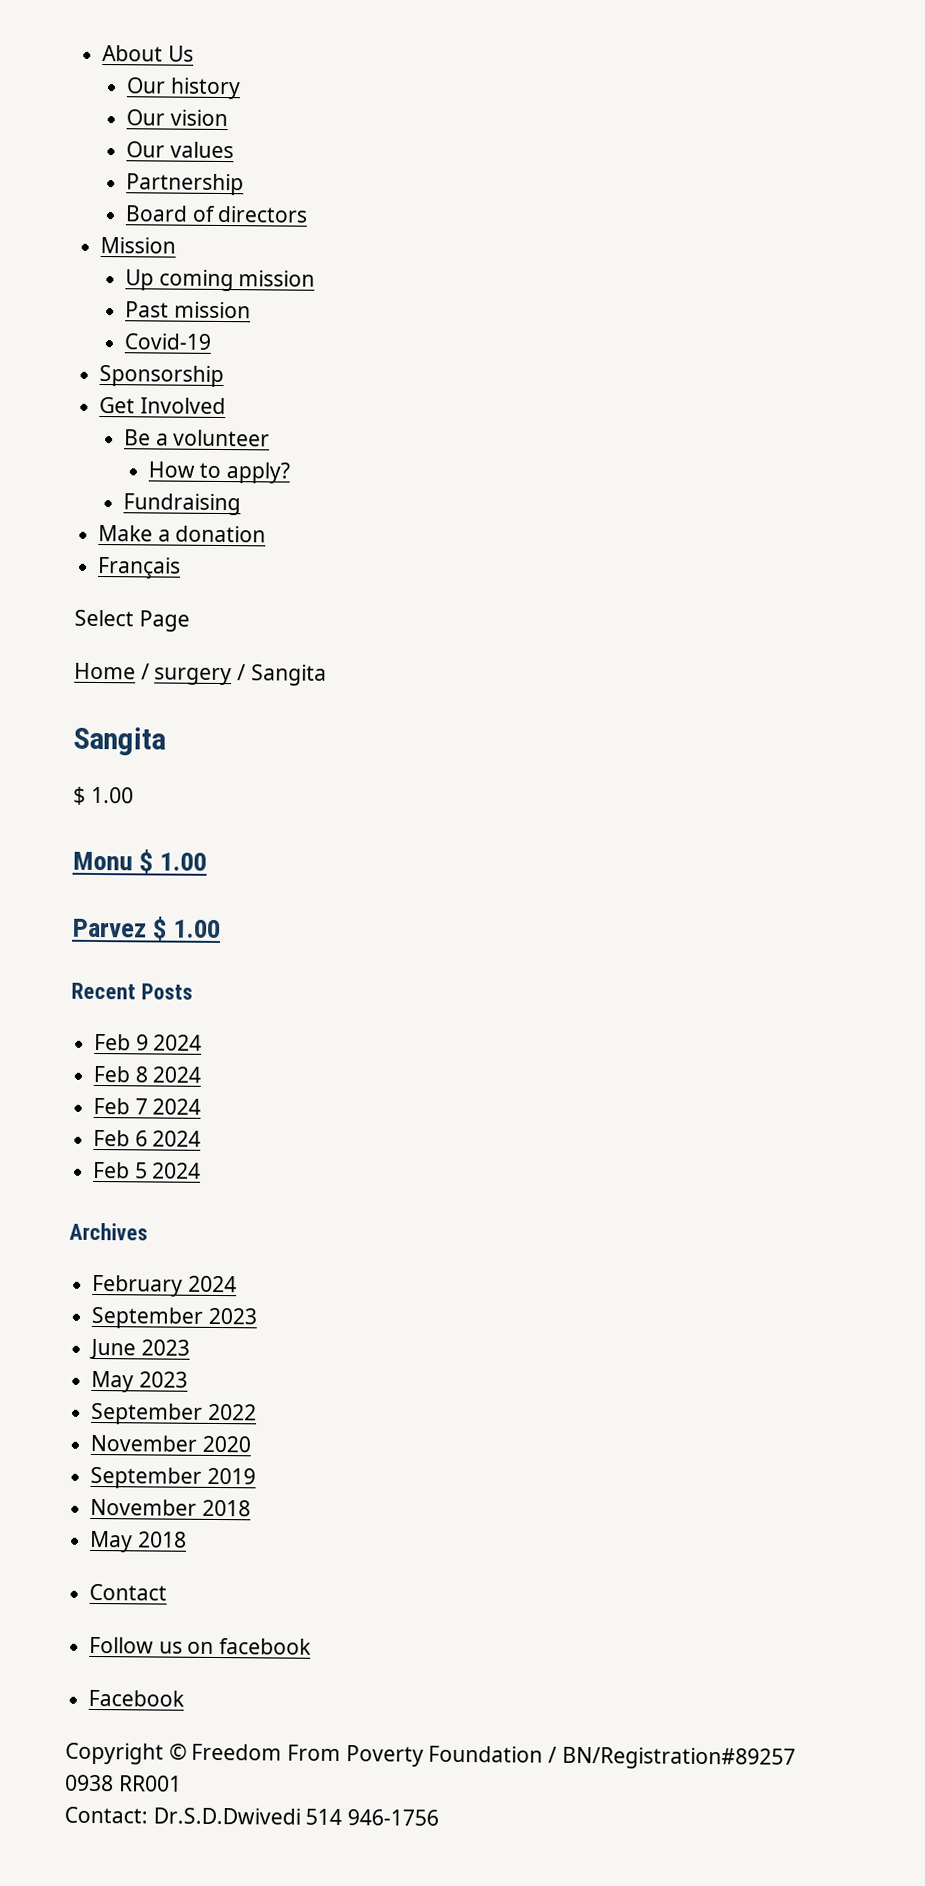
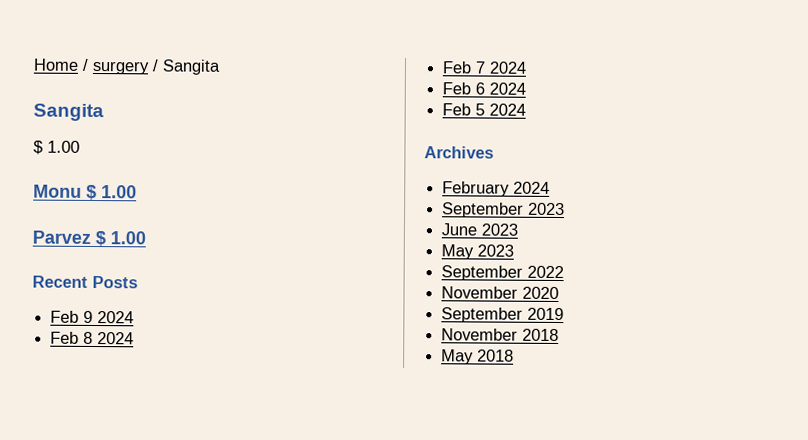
- About Us
- Our history
- Our vision
- Our values
- Partnership
- Board of directors
- Mission
- Up coming mission
- Past mission
- Covid-19
- Sponsorship
- Get Involved
- Be a volunteer
- How to apply?
- Fundraising
- Make a donation
- Français
- Select Page
- Contact
- Follow us on facebook
- Facebook
- Copyright © Freedom From Poverty Foundation / BN/Registration#89257 0938 RR001
- Contact: Dr.S.D.Dwivedi 514 946-1756

